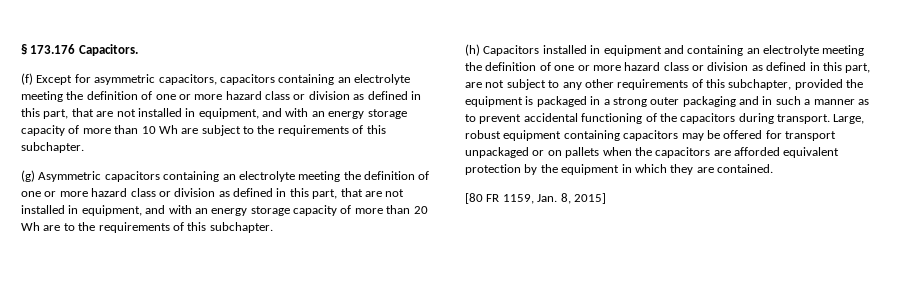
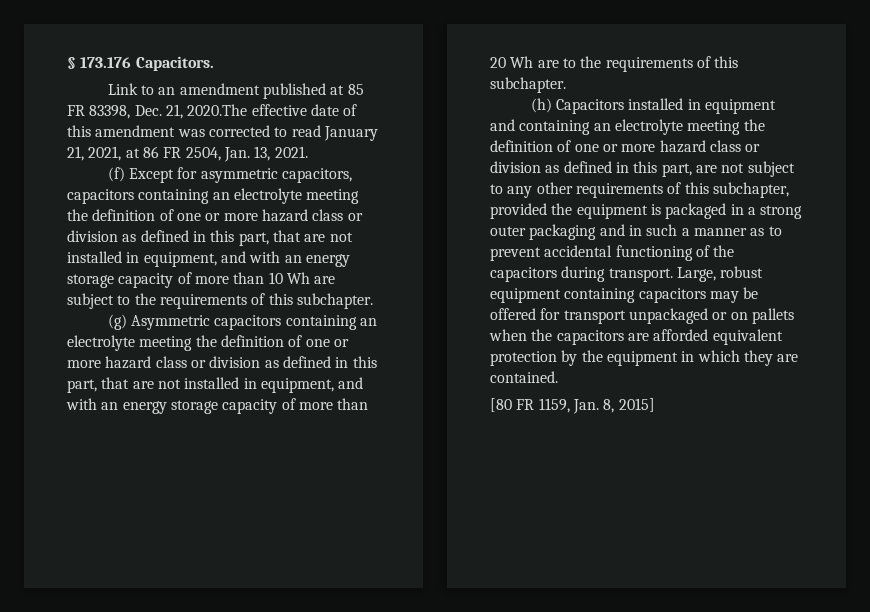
+ Link to an amendment published at 85 FR 83398, Dec. 21, 2020.The effective date of this amendment was corrected to read January 21, 2021, at 86 FR 2504, Jan. 13, 2021.

